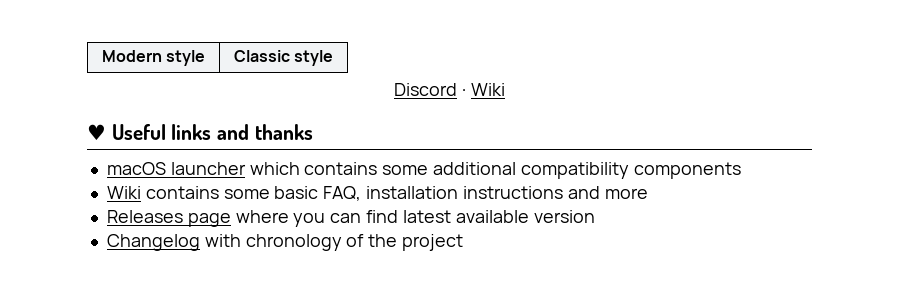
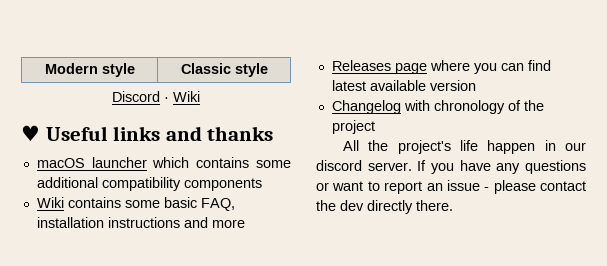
+ All the project's life happen in our discord server. If you have any questions or want to report an issue - please contact the dev directly there.

